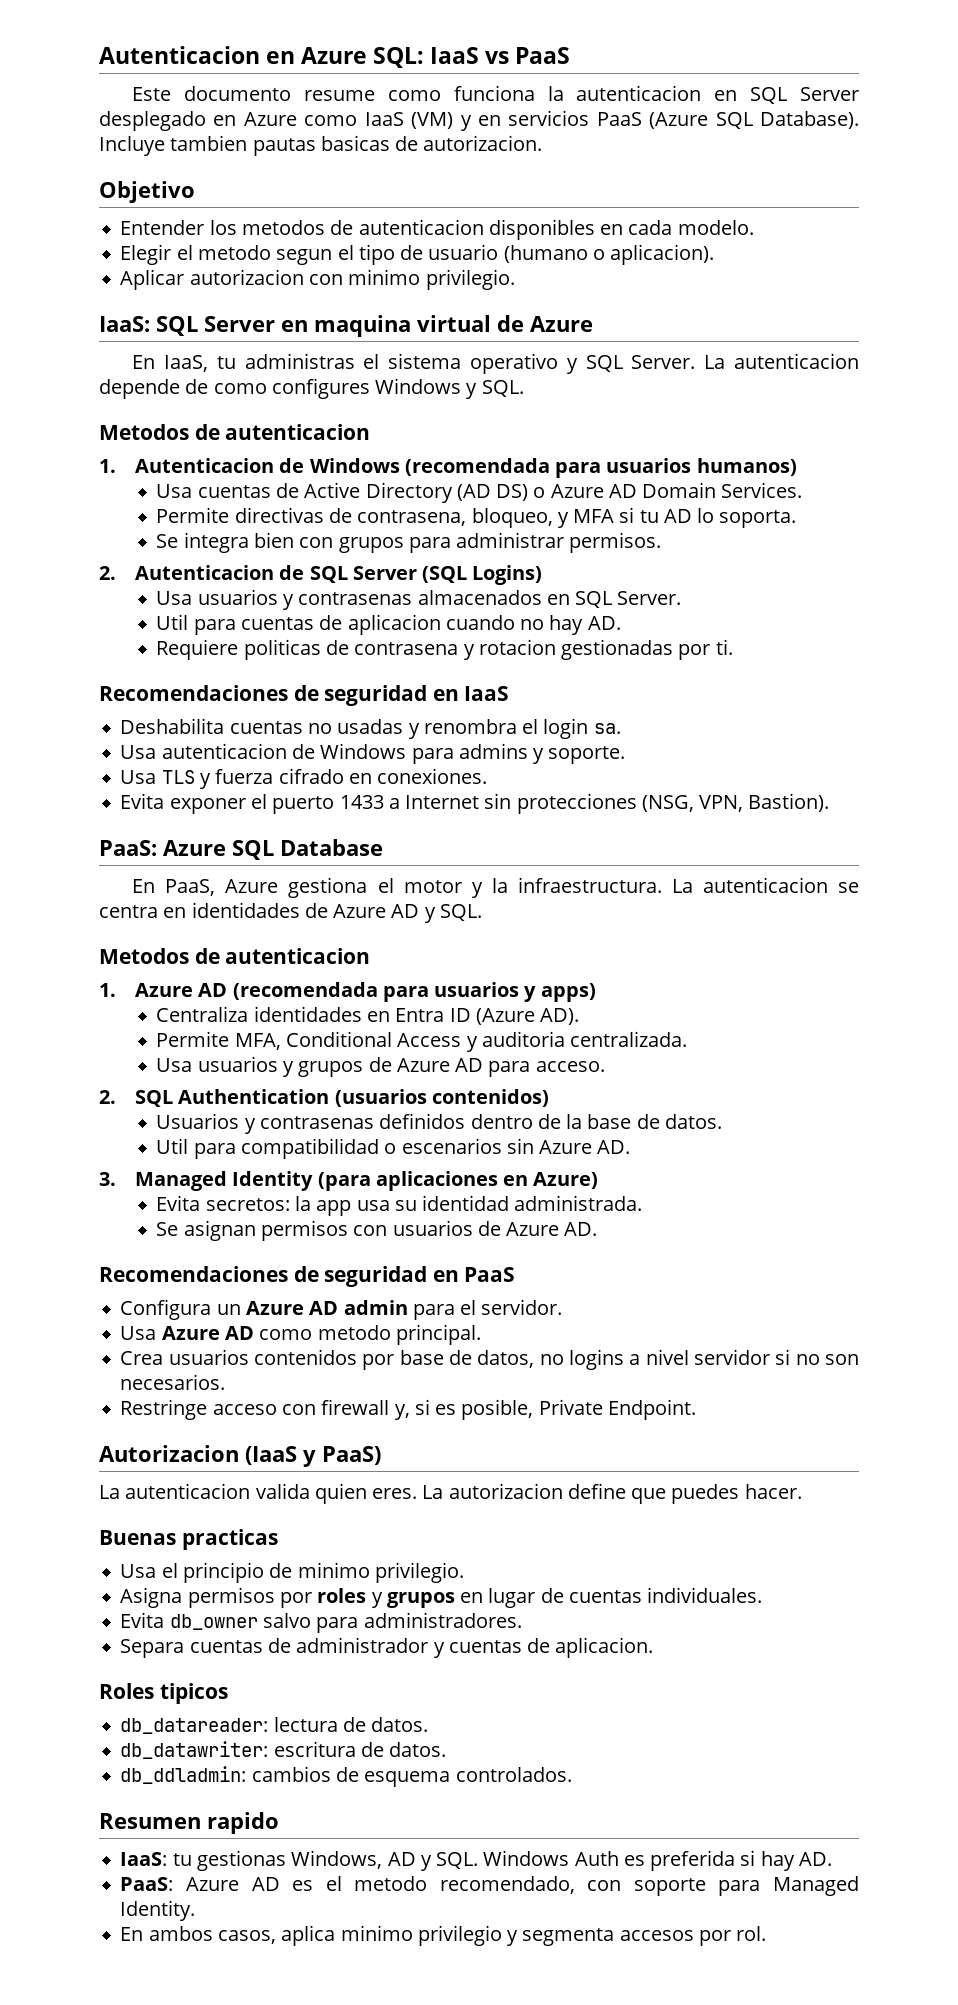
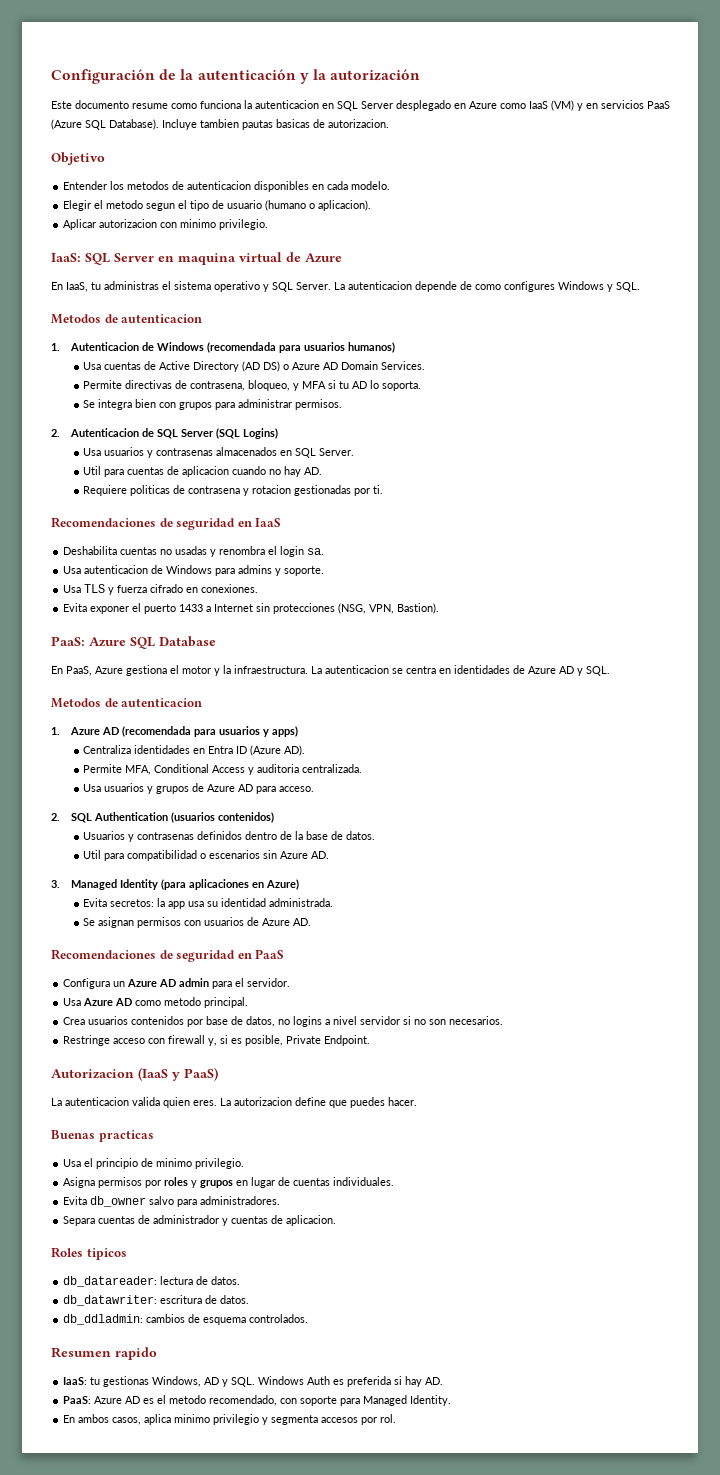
- Autenticacion en Azure SQL: IaaS vs PaaS
+ Configuración de la autenticación y la autorización

